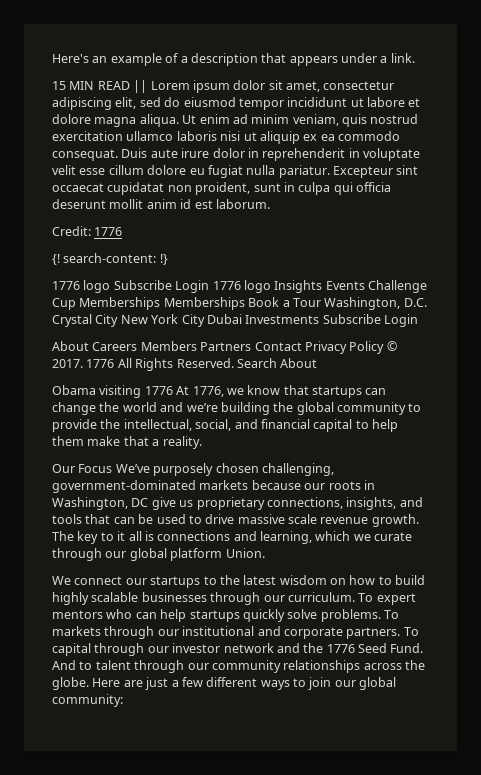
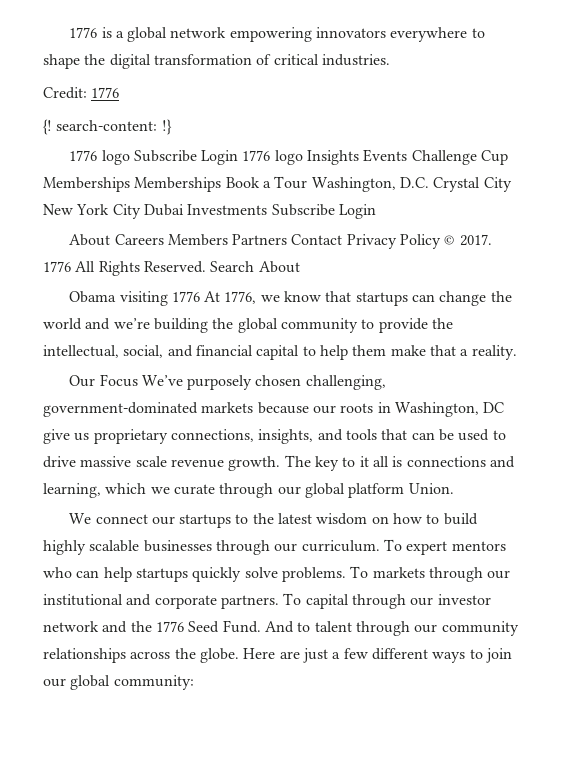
- Here's an example of a description that appears under a link.
- 15 MIN READ || Lorem ipsum dolor sit amet, consectetur adipiscing elit, sed do eiusmod tempor incididunt ut labore et dolore magna aliqua. Ut enim ad minim veniam, quis nostrud exercitation ullamco laboris nisi ut aliquip ex ea commodo consequat. Duis aute irure dolor in reprehenderit in voluptate velit esse cillum dolore eu fugiat nulla pariatur. Excepteur sint occaecat cupidatat non proident, sunt in culpa qui officia deserunt mollit anim id est laborum.
+ 1776 is a global network empowering innovators everywhere to shape the digital transformation of critical industries.

